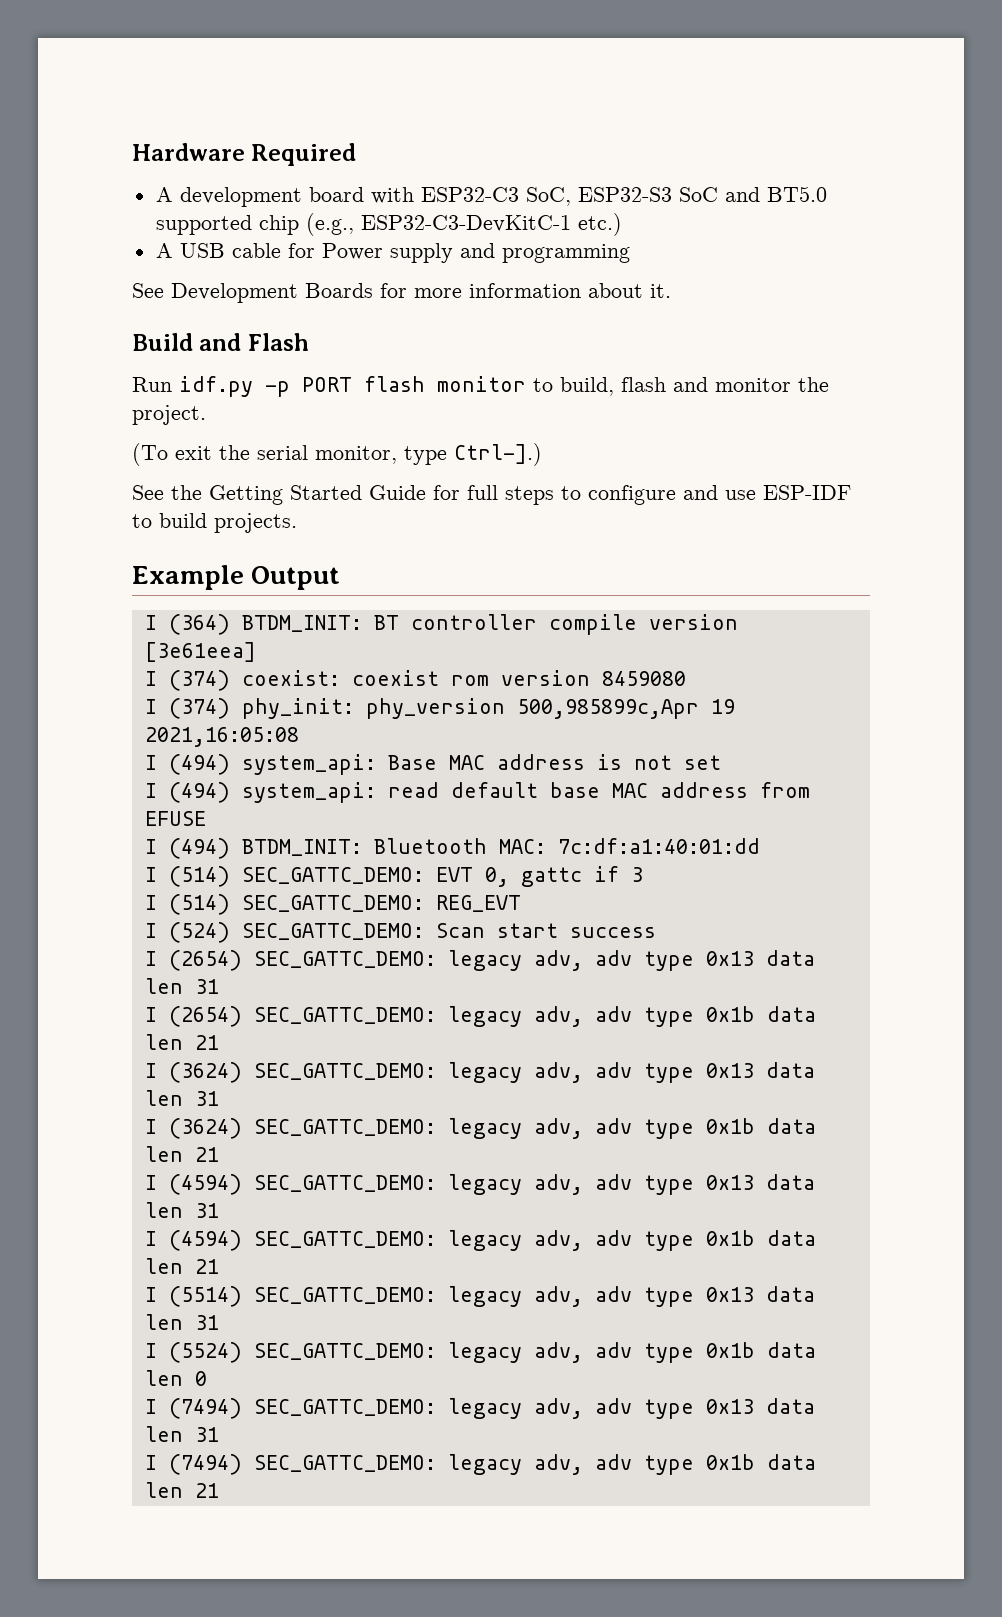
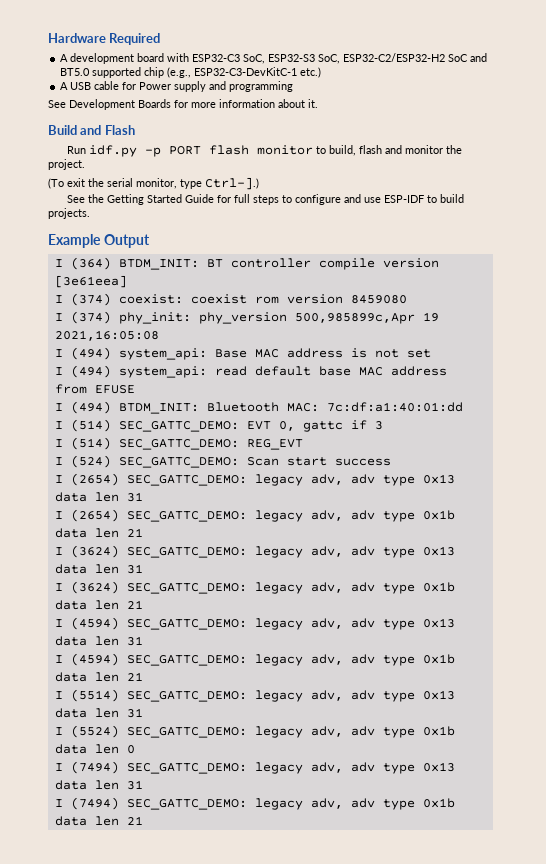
- A development board with ESP32-C3 SoC, ESP32-S3 SoC and BT5.0 supported chip (e.g., ESP32-C3-DevKitC-1 etc.)
+ A development board with ESP32-C3 SoC, ESP32-S3 SoC, ESP32-C2/ESP32-H2 SoC and BT5.0 supported chip (e.g., ESP32-C3-DevKitC-1 etc.)

